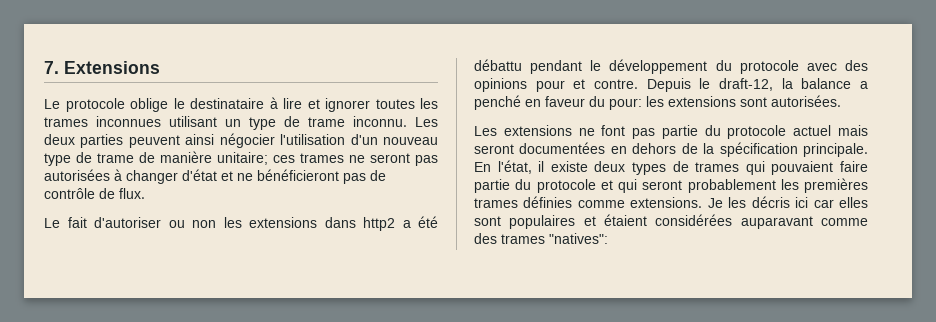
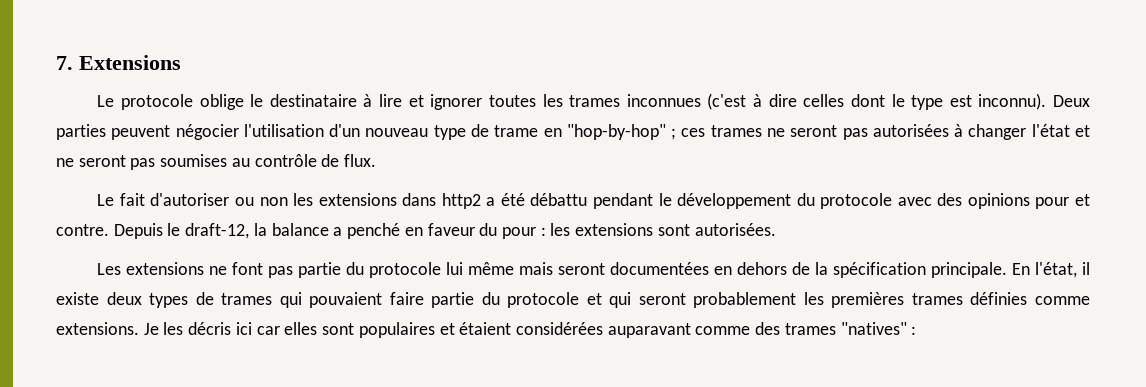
- Le protocole oblige le destinataire à lire et ignorer toutes les trames inconnues utilisant un type de trame inconnu. Les deux parties peuvent ainsi négocier l'utilisation d'un nouveau type de trame de manière unitaire; ces trames ne seront pas autorisées à changer d'état et ne bénéficieront pas de contrôle de flux.
+ Le protocole oblige le destinataire à lire et ignorer toutes les trames inconnues (c'est à dire celles dont le type est inconnu). Deux parties peuvent négocier l'utilisation d'un nouveau type de trame en "hop-by-hop" ; ces trames ne seront pas autorisées à changer l'état et ne seront pas soumises au contrôle de flux.
- Depuis le draft-12, la balance a penché en faveur du pour: les extensions sont autorisées.
+ Depuis le draft-12, la balance a penché en faveur du pour : les extensions sont autorisées.
- Les extensions ne font pas partie du protocole actuel mais seront documentées en dehors de la spécification principale.
+ Les extensions ne font pas partie du protocole lui même mais seront documentées en dehors de la spécification principale.
- Je les décris ici car elles sont populaires et étaient considérées auparavant comme des trames "natives":
+ Je les décris ici car elles sont populaires et étaient considérées auparavant comme des trames "natives" :

